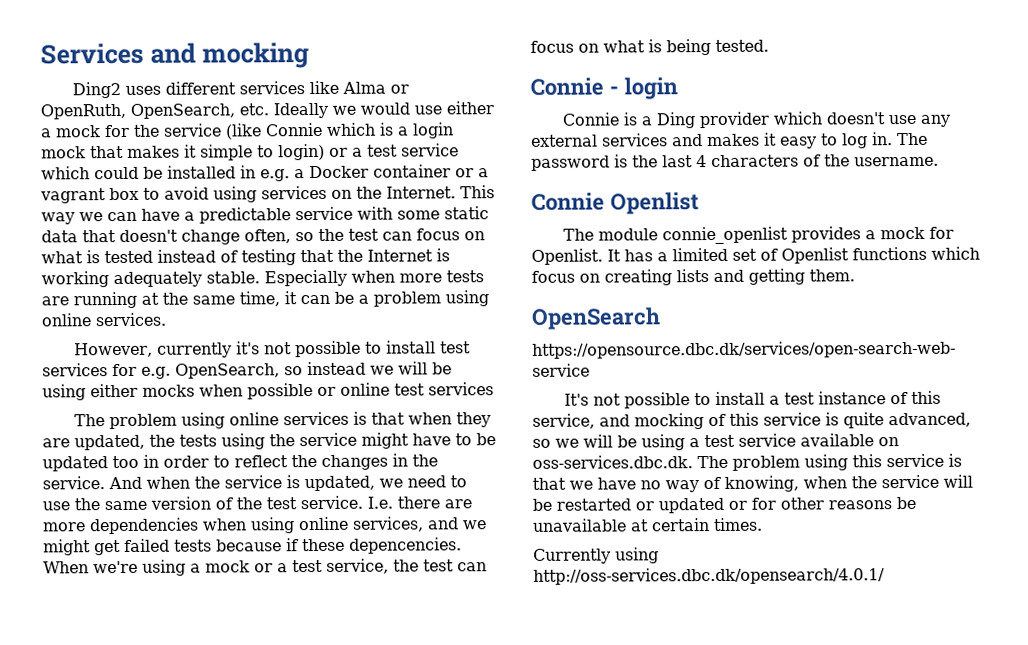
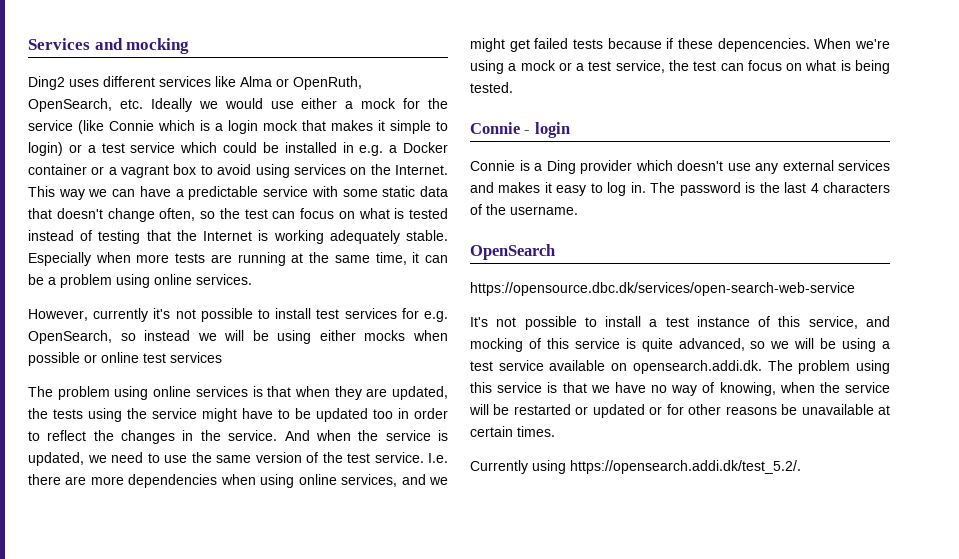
- Connie Openlist
- The module connie_openlist provides a mock for Openlist. It has a limited set of Openlist functions which focus on creating lists and getting them.
- It's not possible to install a test instance of this service, and mocking of this service is quite advanced, so we will be using a test service available on oss-services.dbc.dk. The problem using this service is that we have no way of knowing, when the service will be restarted or updated or for other reasons be unavailable at certain times.
+ It's not possible to install a test instance of this service, and mocking of this service is quite advanced, so we will be using a test service available on opensearch.addi.dk. The problem using this service is that we have no way of knowing, when the service will be restarted or updated or for other reasons be unavailable at certain times.
- Currently using http://oss-services.dbc.dk/opensearch/4.0.1/
+ Currently using https://opensearch.addi.dk/test_5.2/.

